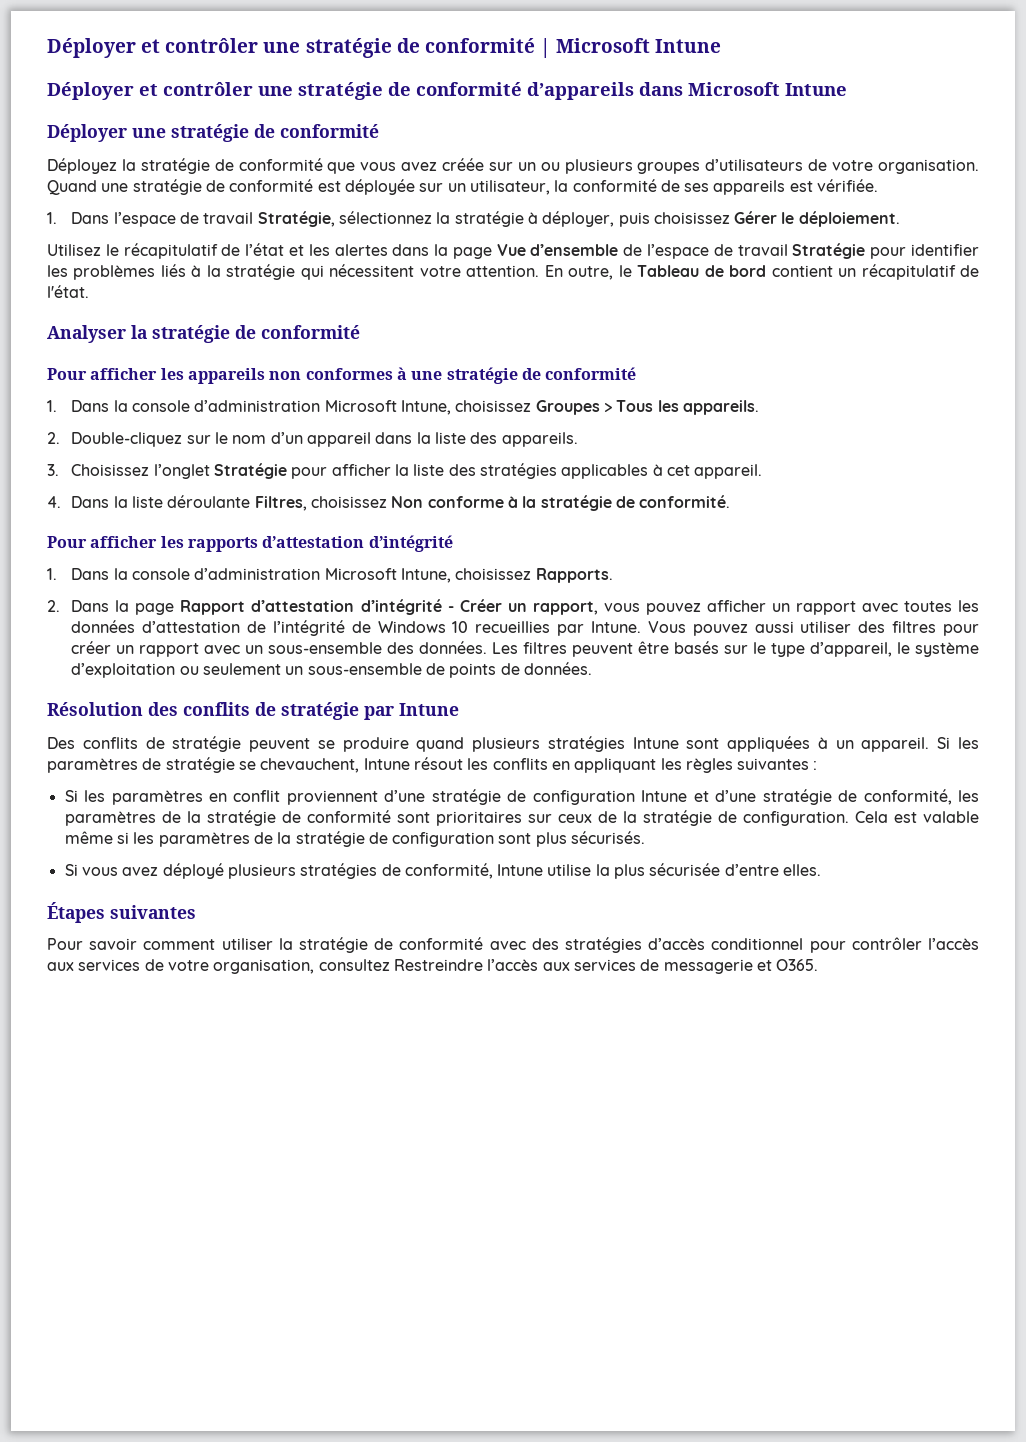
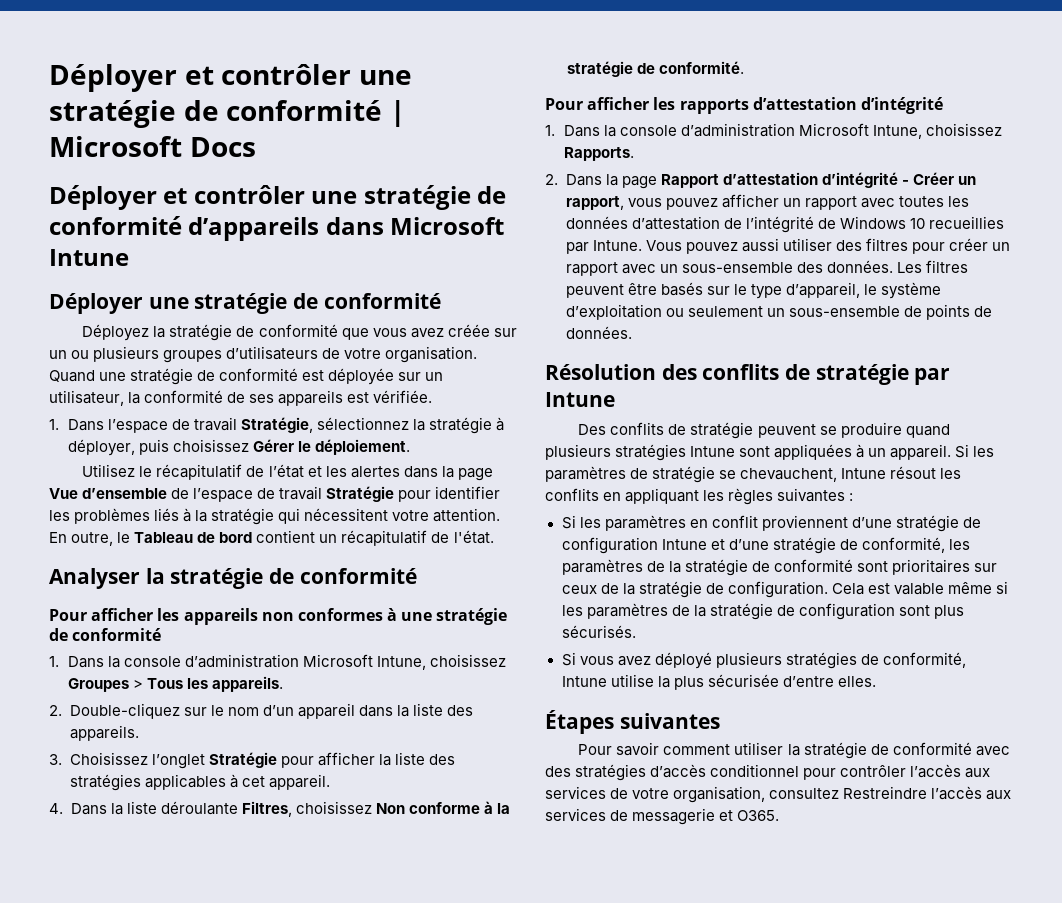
- Déployer et contrôler une stratégie de conformité | Microsoft Intune
+ Déployer et contrôler une stratégie de conformité | Microsoft Docs

